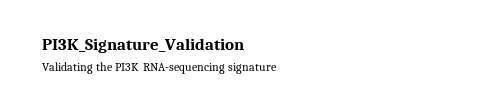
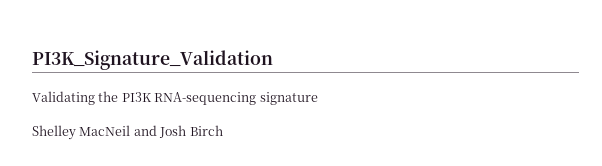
+ Shelley MacNeil and Josh Birch

